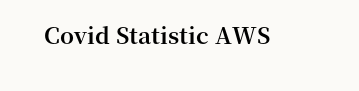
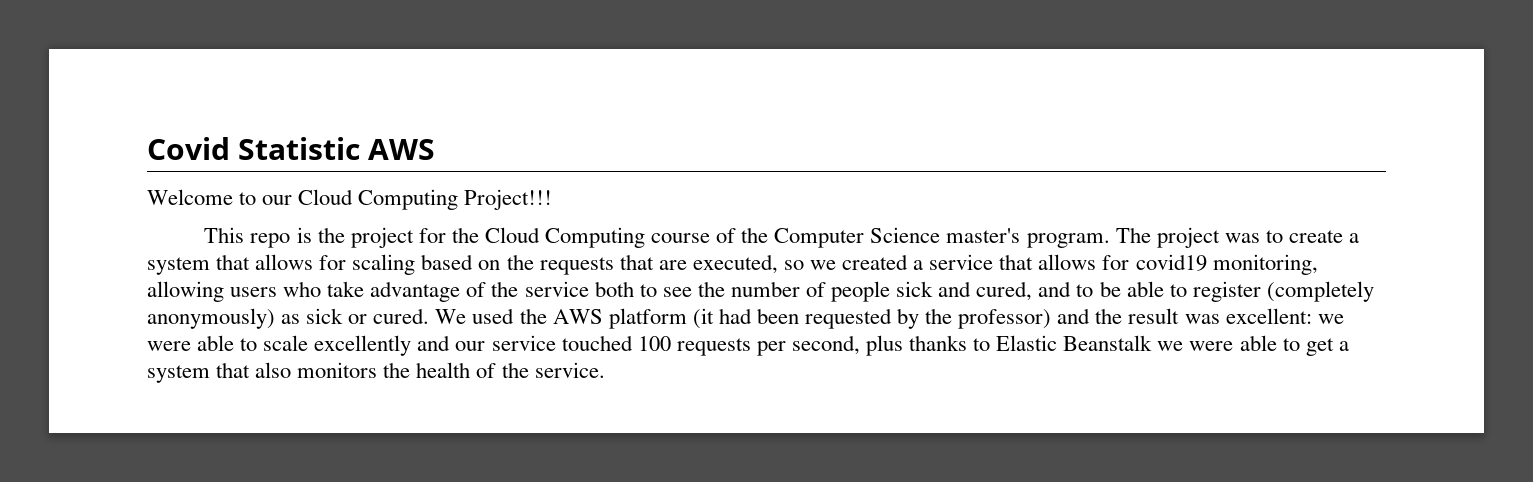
+ Welcome to our Cloud Computing Project!!!
+ This repo is the project for the Cloud Computing course of the Computer Science master's program. The project was to create a system that allows for scaling based on the requests that are executed, so we created a service that allows for covid19 monitoring, allowing users who take advantage of the service both to see the number of people sick and cured, and to be able to register (completely anonymously) as sick or cured. We used the AWS platform (it had been requested by the professor) and the result was excellent: we were able to scale excellently and our service touched 100 requests per second, plus thanks to Elastic Beanstalk we were able to get a system that also monitors the health of the service.

